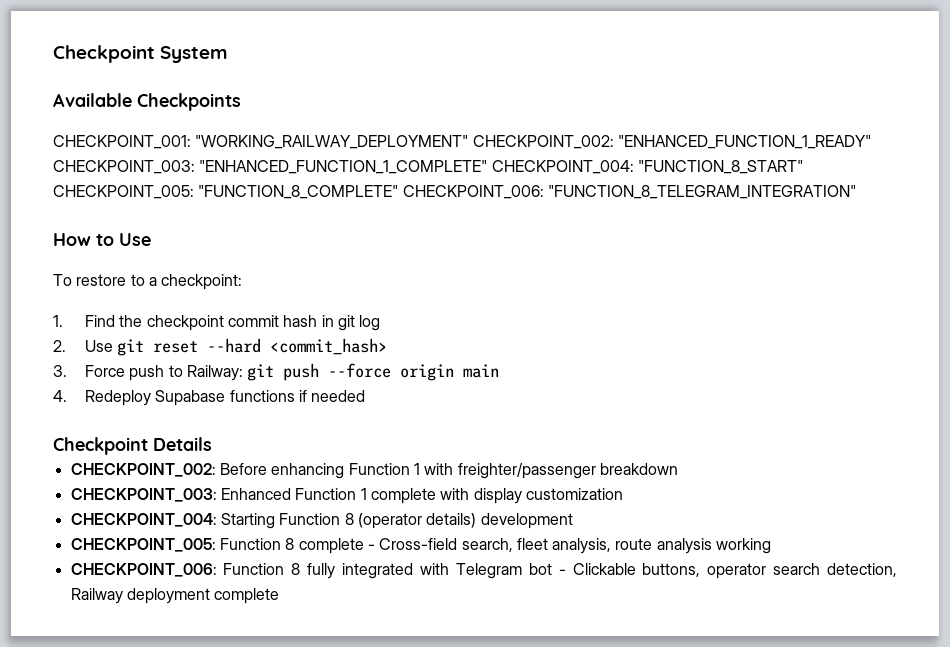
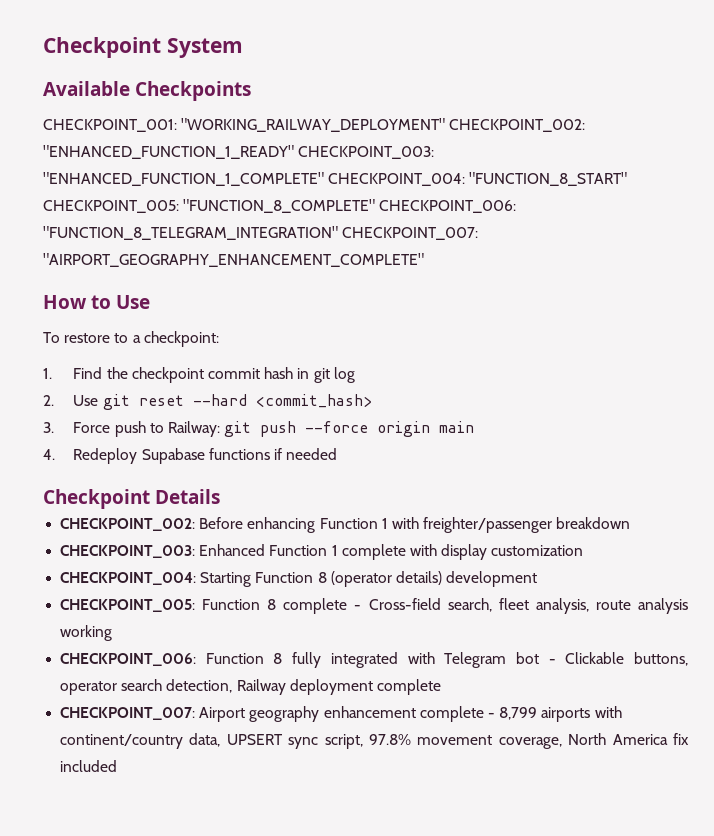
- CHECKPOINT_001: "WORKING_RAILWAY_DEPLOYMENT" CHECKPOINT_002: "ENHANCED_FUNCTION_1_READY" CHECKPOINT_003: "ENHANCED_FUNCTION_1_COMPLETE" CHECKPOINT_004: "FUNCTION_8_START" CHECKPOINT_005: "FUNCTION_8_COMPLETE" CHECKPOINT_006: "FUNCTION_8_TELEGRAM_INTEGRATION"
+ CHECKPOINT_001: "WORKING_RAILWAY_DEPLOYMENT" CHECKPOINT_002: "ENHANCED_FUNCTION_1_READY" CHECKPOINT_003: "ENHANCED_FUNCTION_1_COMPLETE" CHECKPOINT_004: "FUNCTION_8_START" CHECKPOINT_005: "FUNCTION_8_COMPLETE" CHECKPOINT_006: "FUNCTION_8_TELEGRAM_INTEGRATION" CHECKPOINT_007: "AIRPORT_GEOGRAPHY_ENHANCEMENT_COMPLETE"
+ CHECKPOINT_007: Airport geography enhancement complete - 8,799 airports with continent/country data, UPSERT sync script, 97.8% movement coverage, North America fix included

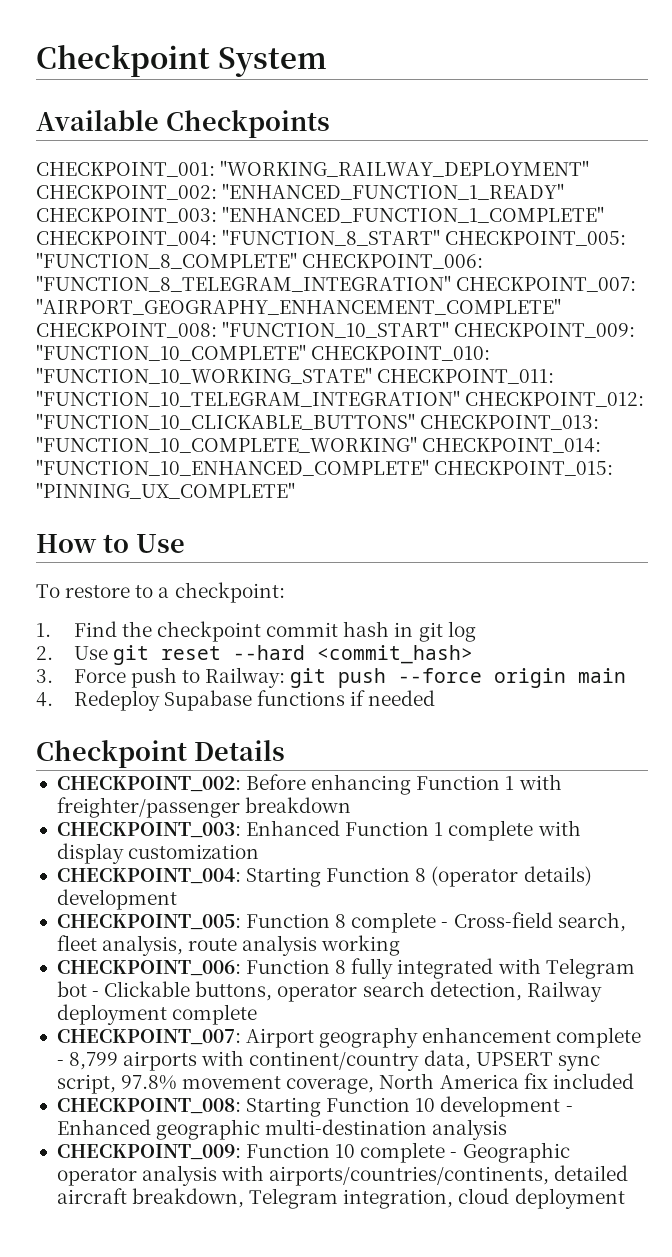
- CHECKPOINT_001: "WORKING_RAILWAY_DEPLOYMENT" CHECKPOINT_002: "ENHANCED_FUNCTION_1_READY" CHECKPOINT_003: "ENHANCED_FUNCTION_1_COMPLETE" CHECKPOINT_004: "FUNCTION_8_START" CHECKPOINT_005: "FUNCTION_8_COMPLETE" CHECKPOINT_006: "FUNCTION_8_TELEGRAM_INTEGRATION" CHECKPOINT_007: "AIRPORT_GEOGRAPHY_ENHANCEMENT_COMPLETE"
+ CHECKPOINT_001: "WORKING_RAILWAY_DEPLOYMENT" CHECKPOINT_002: "ENHANCED_FUNCTION_1_READY" CHECKPOINT_003: "ENHANCED_FUNCTION_1_COMPLETE" CHECKPOINT_004: "FUNCTION_8_START" CHECKPOINT_005: "FUNCTION_8_COMPLETE" CHECKPOINT_006: "FUNCTION_8_TELEGRAM_INTEGRATION" CHECKPOINT_007: "AIRPORT_GEOGRAPHY_ENHANCEMENT_COMPLETE" CHECKPOINT_008: "FUNCTION_10_START" CHECKPOINT_009: "FUNCTION_10_COMPLETE" CHECKPOINT_010: "FUNCTION_10_WORKING_STATE" CHECKPOINT_011: "FUNCTION_10_TELEGRAM_INTEGRATION" CHECKPOINT_012: "FUNCTION_10_CLICKABLE_BUTTONS" CHECKPOINT_013: "FUNCTION_10_COMPLETE_WORKING" CHECKPOINT_014: "FUNCTION_10_ENHANCED_COMPLETE" CHECKPOINT_015: "PINNING_UX_COMPLETE"
+ CHECKPOINT_008: Starting Function 10 development - Enhanced geographic multi-destination analysis
+ CHECKPOINT_009: Function 10 complete - Geographic operator analysis with airports/countries/continents, detailed aircraft breakdown, Telegram integration, cloud deployment

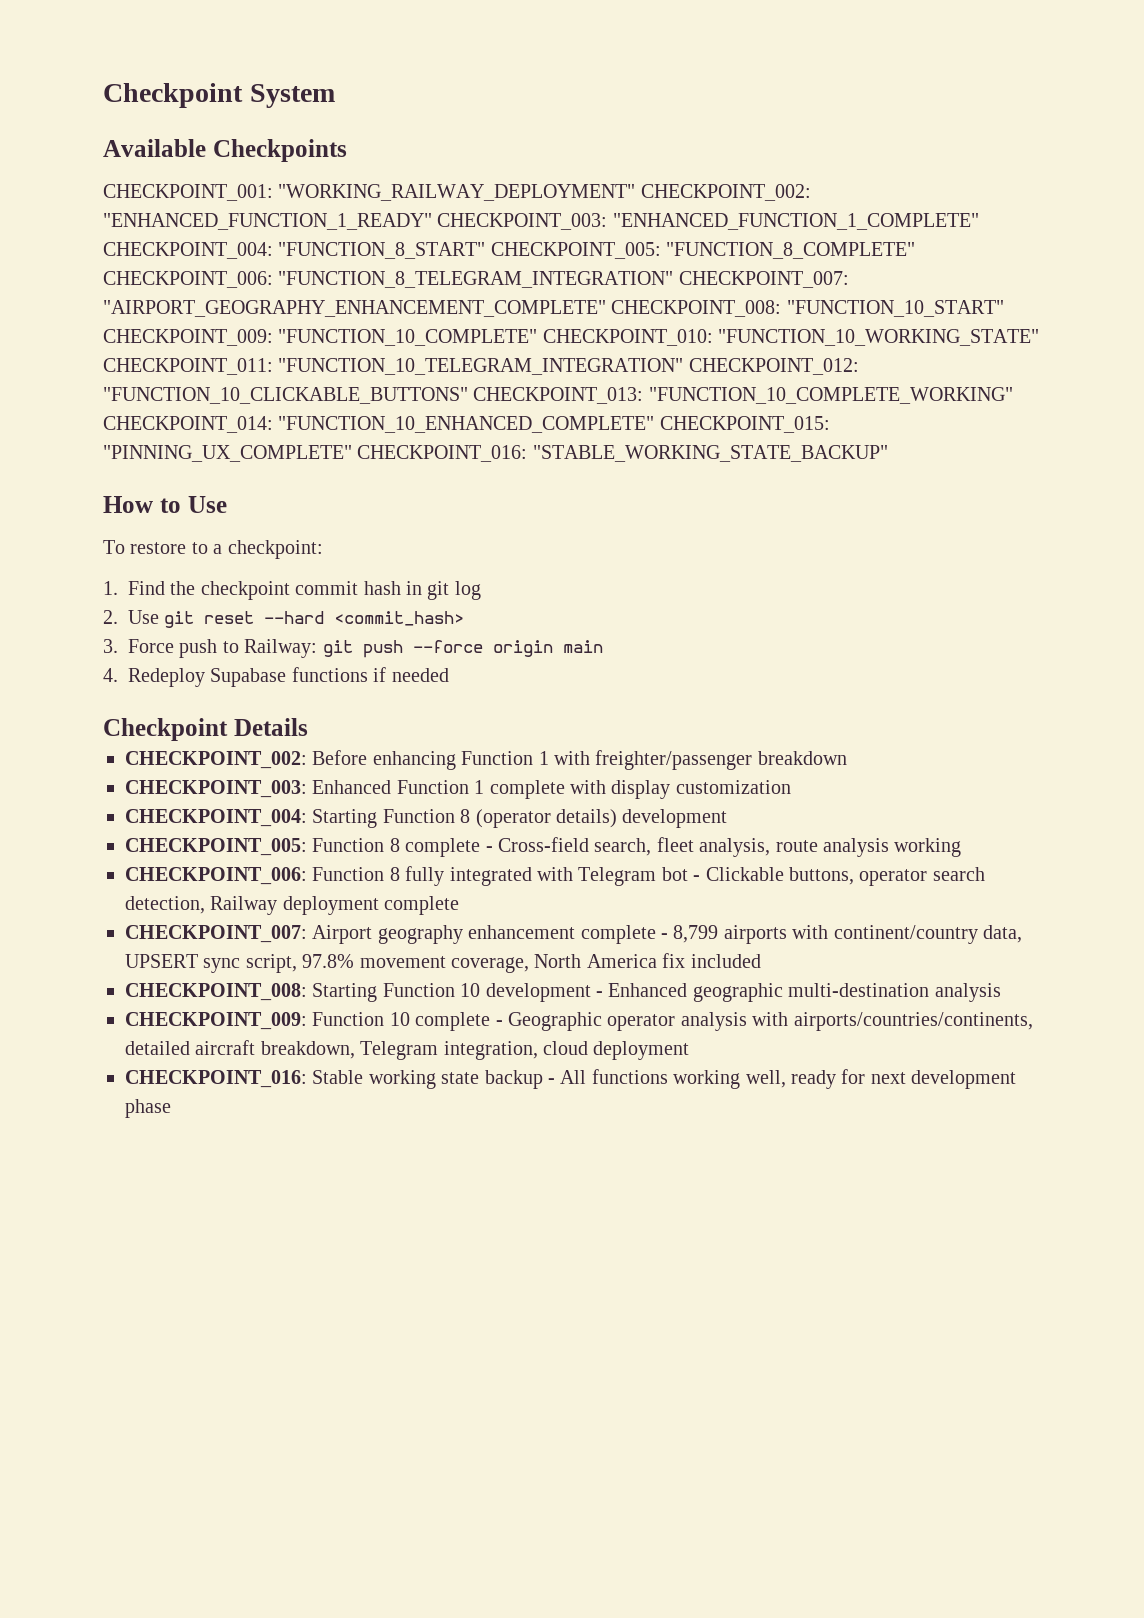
- CHECKPOINT_001: "WORKING_RAILWAY_DEPLOYMENT" CHECKPOINT_002: "ENHANCED_FUNCTION_1_READY" CHECKPOINT_003: "ENHANCED_FUNCTION_1_COMPLETE" CHECKPOINT_004: "FUNCTION_8_START" CHECKPOINT_005: "FUNCTION_8_COMPLETE" CHECKPOINT_006: "FUNCTION_8_TELEGRAM_INTEGRATION" CHECKPOINT_007: "AIRPORT_GEOGRAPHY_ENHANCEMENT_COMPLETE" CHECKPOINT_008: "FUNCTION_10_START" CHECKPOINT_009: "FUNCTION_10_COMPLETE" CHECKPOINT_010: "FUNCTION_10_WORKING_STATE" CHECKPOINT_011: "FUNCTION_10_TELEGRAM_INTEGRATION" CHECKPOINT_012: "FUNCTION_10_CLICKABLE_BUTTONS" CHECKPOINT_013: "FUNCTION_10_COMPLETE_WORKING" CHECKPOINT_014: "FUNCTION_10_ENHANCED_COMPLETE" CHECKPOINT_015: "PINNING_UX_COMPLETE"
+ CHECKPOINT_001: "WORKING_RAILWAY_DEPLOYMENT" CHECKPOINT_002: "ENHANCED_FUNCTION_1_READY" CHECKPOINT_003: "ENHANCED_FUNCTION_1_COMPLETE" CHECKPOINT_004: "FUNCTION_8_START" CHECKPOINT_005: "FUNCTION_8_COMPLETE" CHECKPOINT_006: "FUNCTION_8_TELEGRAM_INTEGRATION" CHECKPOINT_007: "AIRPORT_GEOGRAPHY_ENHANCEMENT_COMPLETE" CHECKPOINT_008: "FUNCTION_10_START" CHECKPOINT_009: "FUNCTION_10_COMPLETE" CHECKPOINT_010: "FUNCTION_10_WORKING_STATE" CHECKPOINT_011: "FUNCTION_10_TELEGRAM_INTEGRATION" CHECKPOINT_012: "FUNCTION_10_CLICKABLE_BUTTONS" CHECKPOINT_013: "FUNCTION_10_COMPLETE_WORKING" CHECKPOINT_014: "FUNCTION_10_ENHANCED_COMPLETE" CHECKPOINT_015: "PINNING_UX_COMPLETE" CHECKPOINT_016: "STABLE_WORKING_STATE_BACKUP"
+ CHECKPOINT_016: Stable working state backup - All functions working well, ready for next development phase

